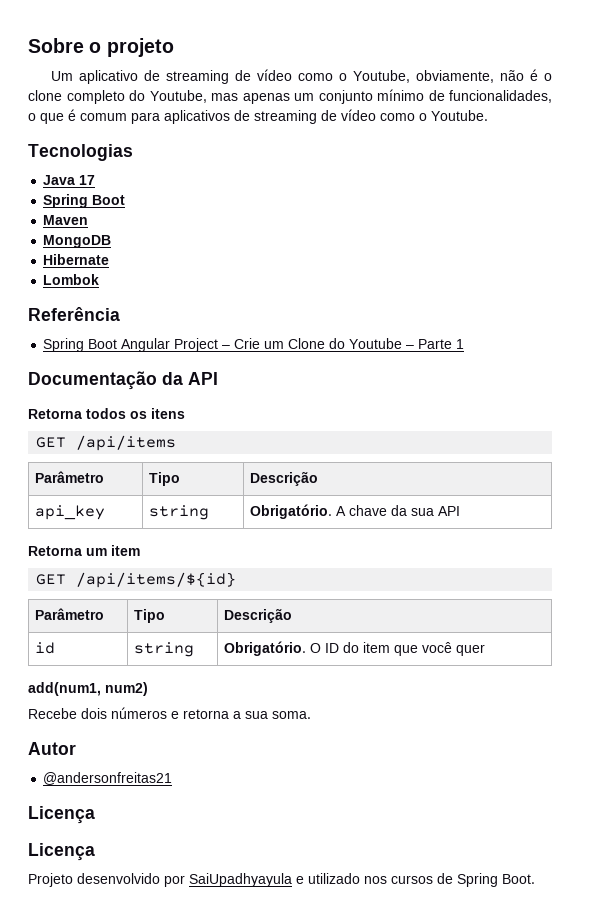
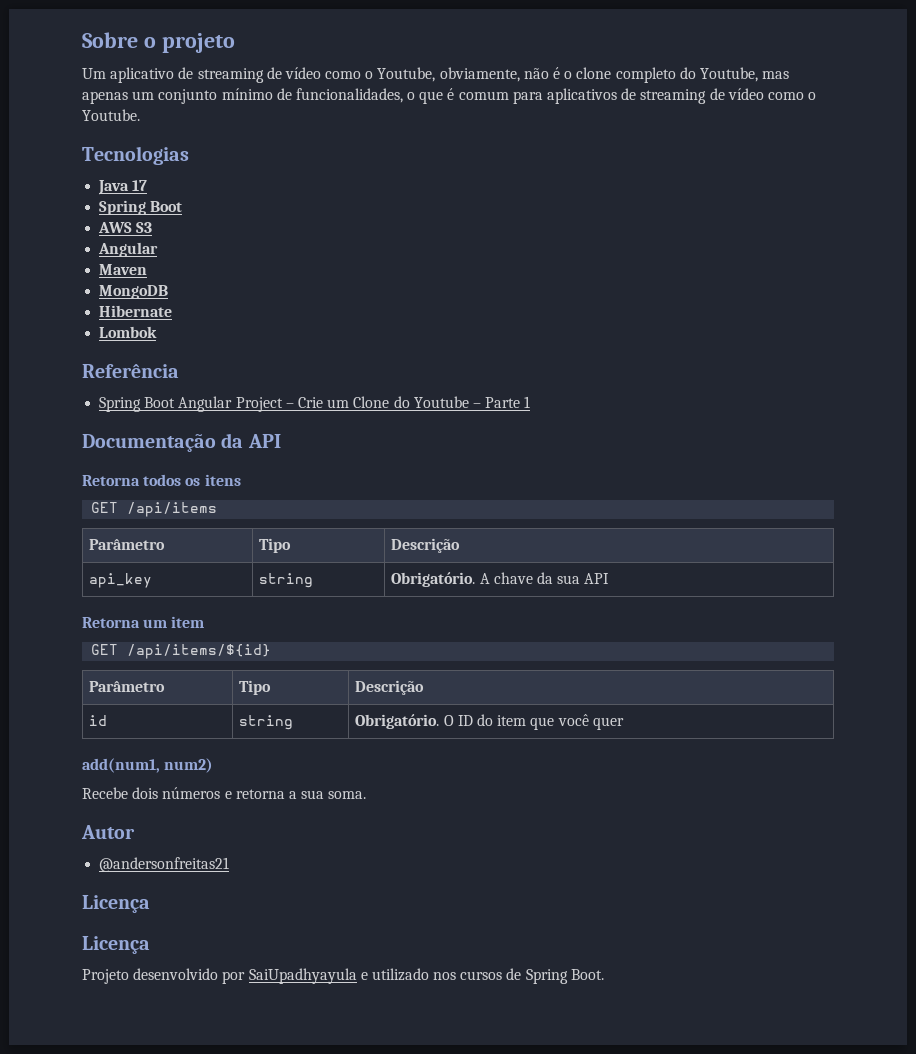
+ AWS S3
+ Angular

